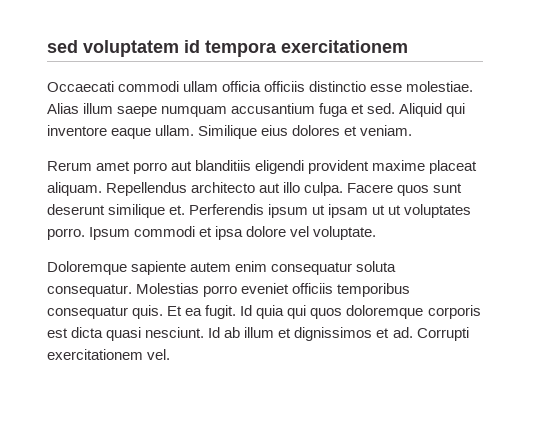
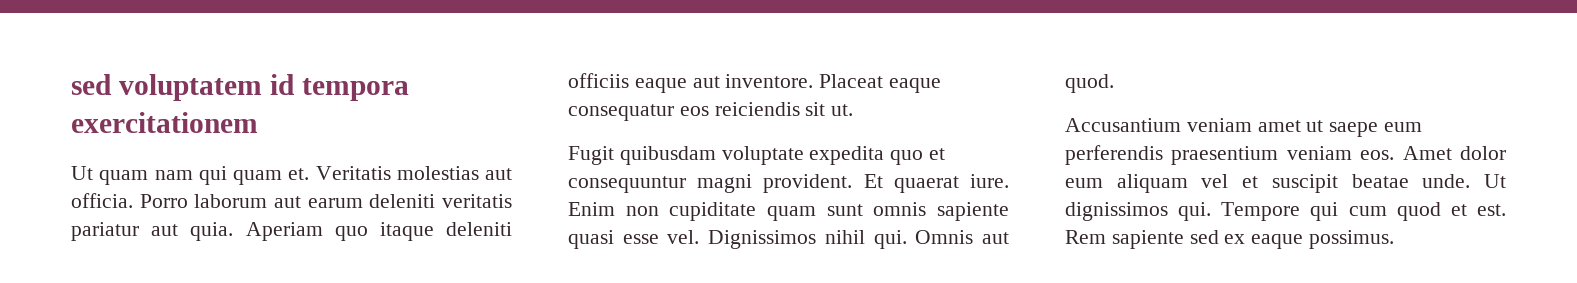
- Occaecati commodi ullam officia officiis distinctio esse molestiae. Alias illum saepe numquam accusantium fuga et sed. Aliquid qui inventore eaque ullam. Similique eius dolores et veniam.
- Rerum amet porro aut blanditiis eligendi provident maxime placeat aliquam. Repellendus architecto aut illo culpa. Facere quos sunt deserunt similique et. Perferendis ipsum ut ipsam ut ut voluptates porro. Ipsum commodi et ipsa dolore vel voluptate.
- Doloremque sapiente autem enim consequatur soluta consequatur. Molestias porro eveniet officiis temporibus consequatur quis. Et ea fugit. Id quia qui quos doloremque corporis est dicta quasi nesciunt. Id ab illum et dignissimos et ad. Corrupti exercitationem vel.
+ Ut quam nam qui quam et. Veritatis molestias aut officia. Porro laborum aut earum deleniti veritatis pariatur aut quia. Aperiam quo itaque deleniti officiis eaque aut inventore. Placeat eaque consequatur eos reiciendis sit ut.
+ Fugit quibusdam voluptate expedita quo et consequuntur magni provident. Et quaerat iure. Enim non cupiditate quam sunt omnis sapiente quasi esse vel. Dignissimos nihil qui. Omnis aut quod.
+ Accusantium veniam amet ut saepe eum perferendis praesentium veniam eos. Amet dolor eum aliquam vel et suscipit beatae unde. Ut dignissimos qui. Tempore qui cum quod et est. Rem sapiente sed ex eaque possimus.

